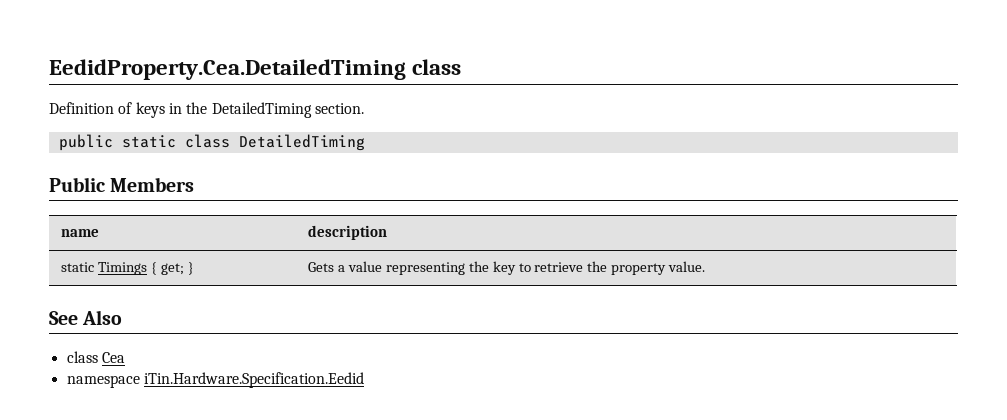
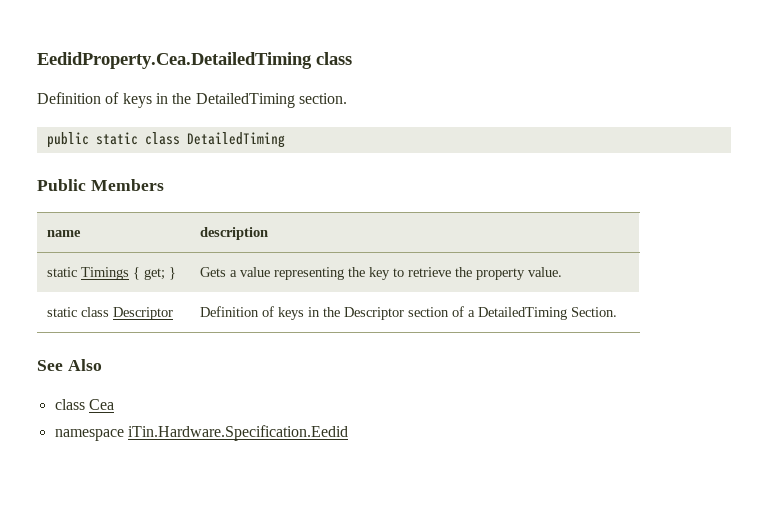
+ static class Descriptor | Definition of keys in the Descriptor section of a DetailedTiming Section.

